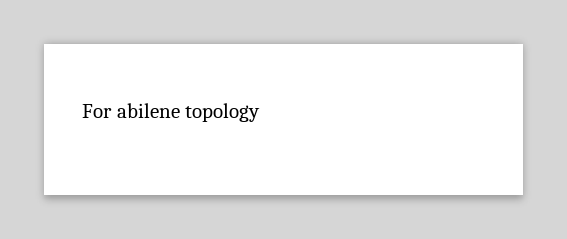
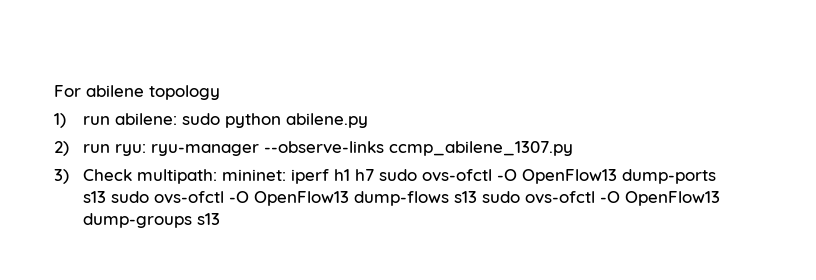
+ 1) run abilene: sudo python abilene.py
+ 2) run ryu: ryu-manager --observe-links ccmp_abilene_1307.py
+ 3) Check multipath: mininet: iperf h1 h7 sudo ovs-ofctl -O OpenFlow13 dump-ports s13 sudo ovs-ofctl -O OpenFlow13 dump-flows s13 sudo ovs-ofctl -O OpenFlow13 dump-groups s13

